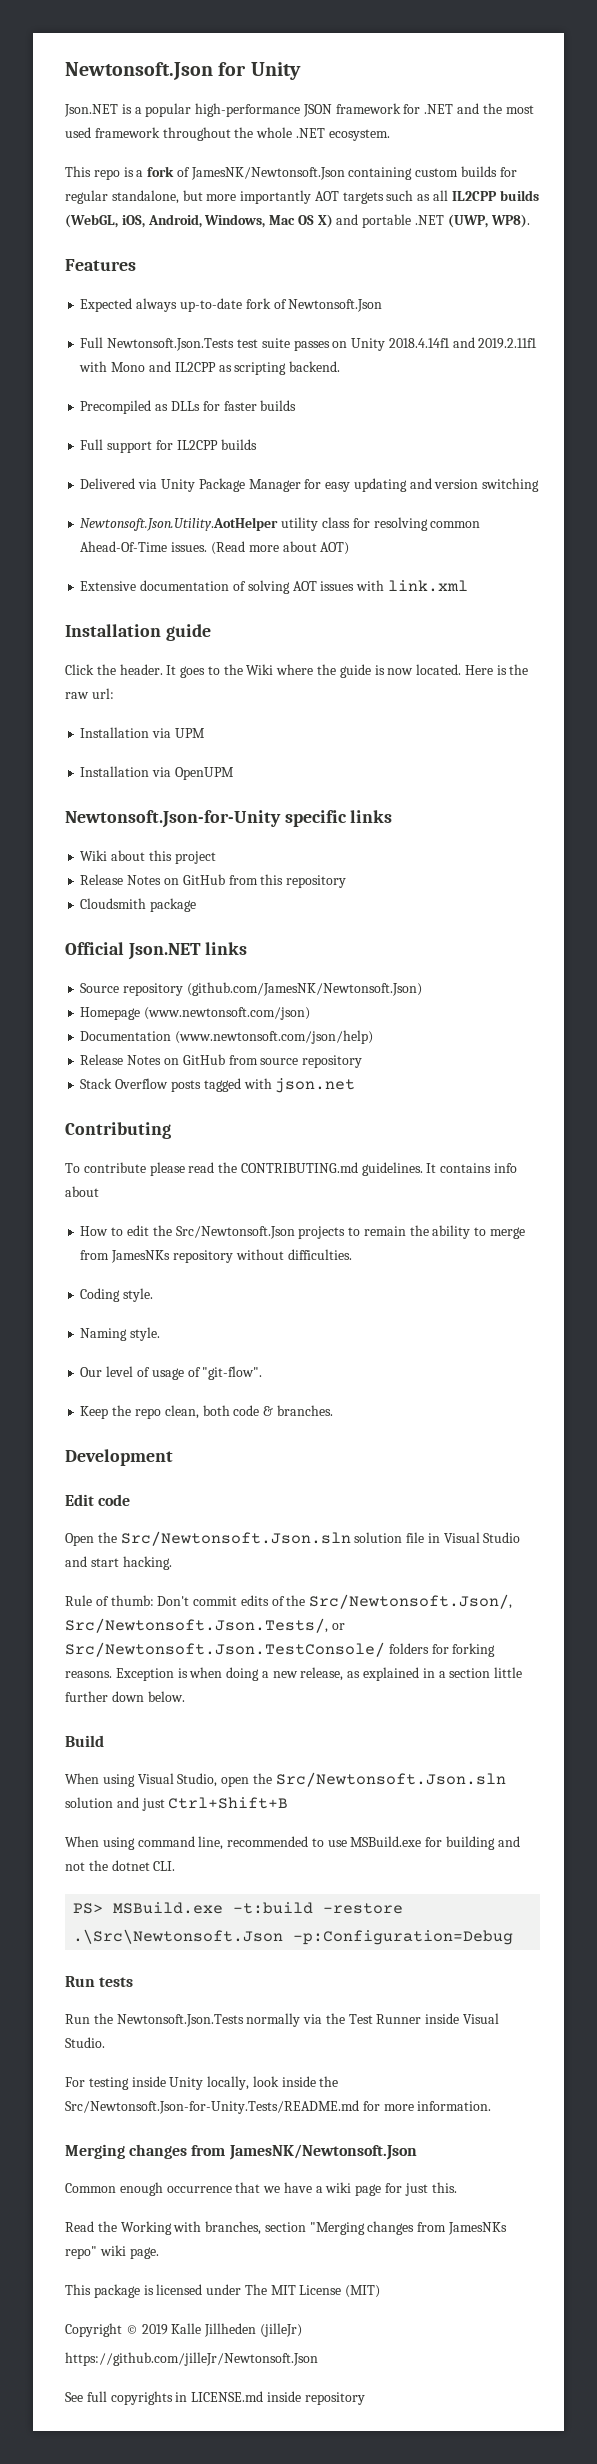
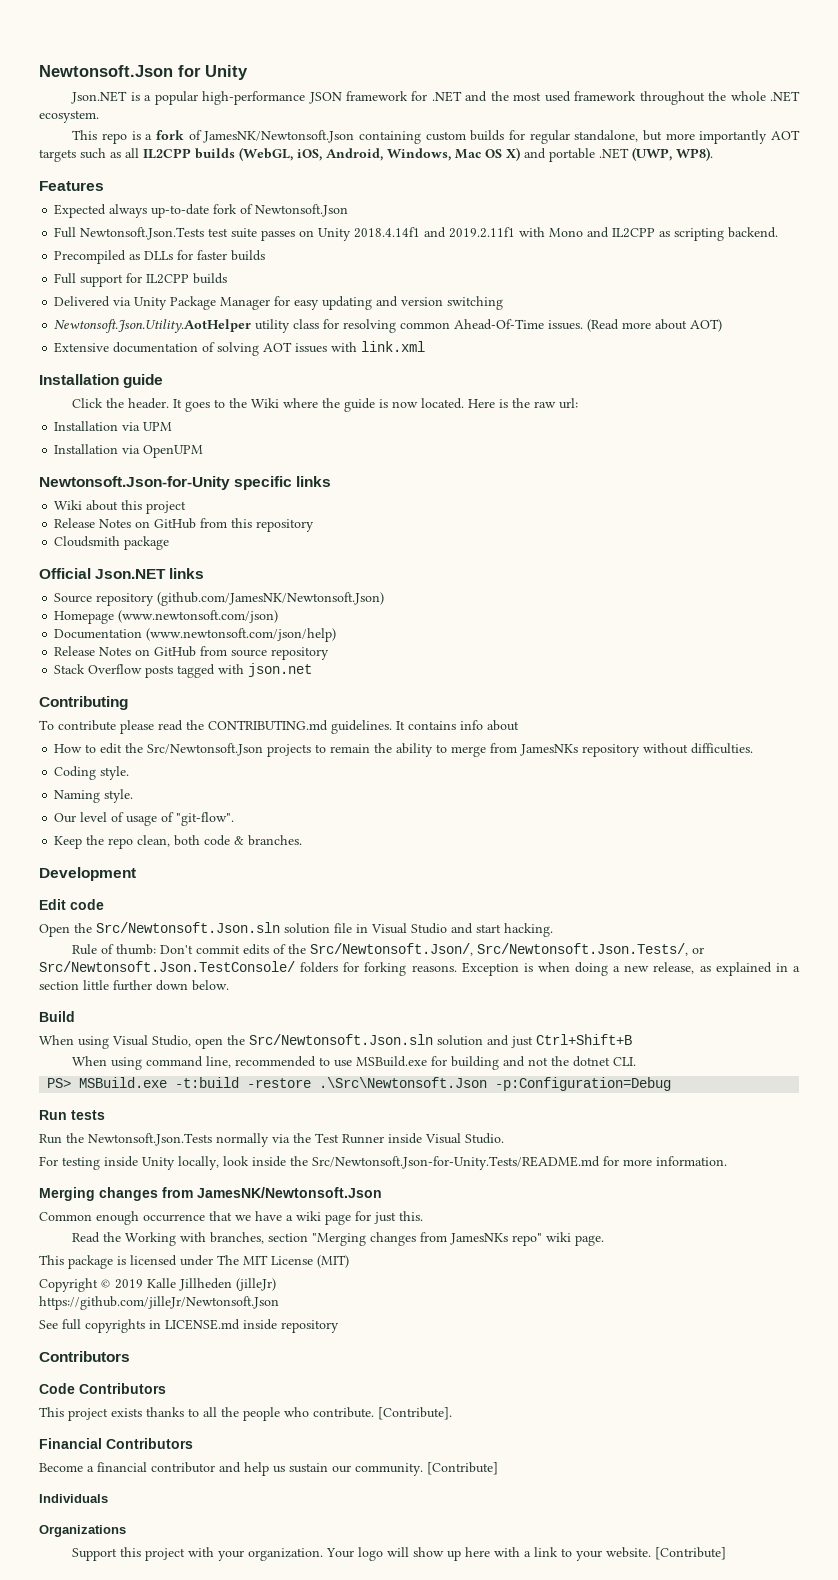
  See full copyrights in LICENSE.md inside repository
+ Contributors
+ Code Contributors
+ This project exists thanks to all the people who contribute. [Contribute].
+ Financial Contributors
+ Become a financial contributor and help us sustain our community. [Contribute]
+ Individuals
+ Organizations
+ Support this project with your organization. Your logo will show up here with a link to your website. [Contribute]

